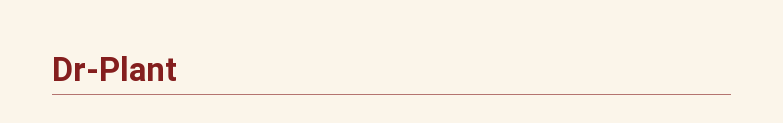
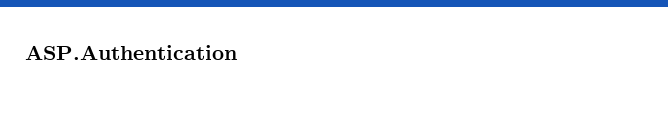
- Dr-Plant
+ ASP.Authentication

